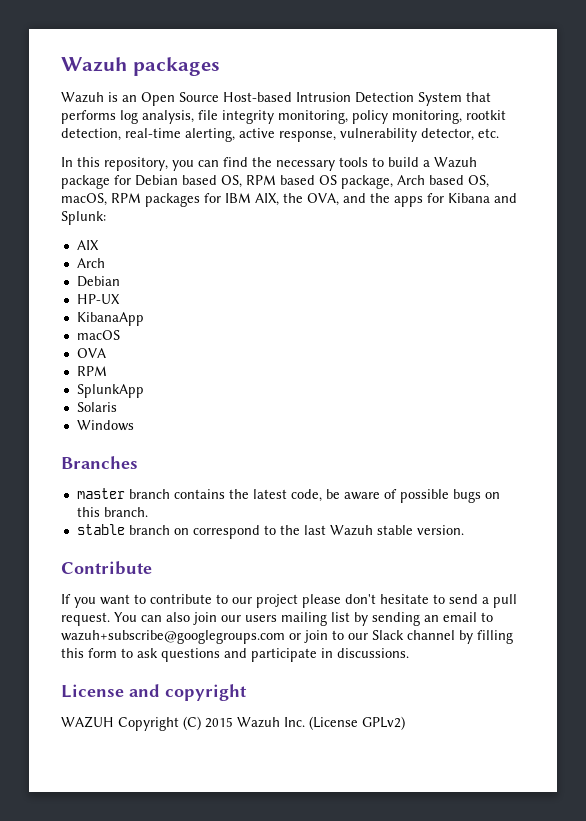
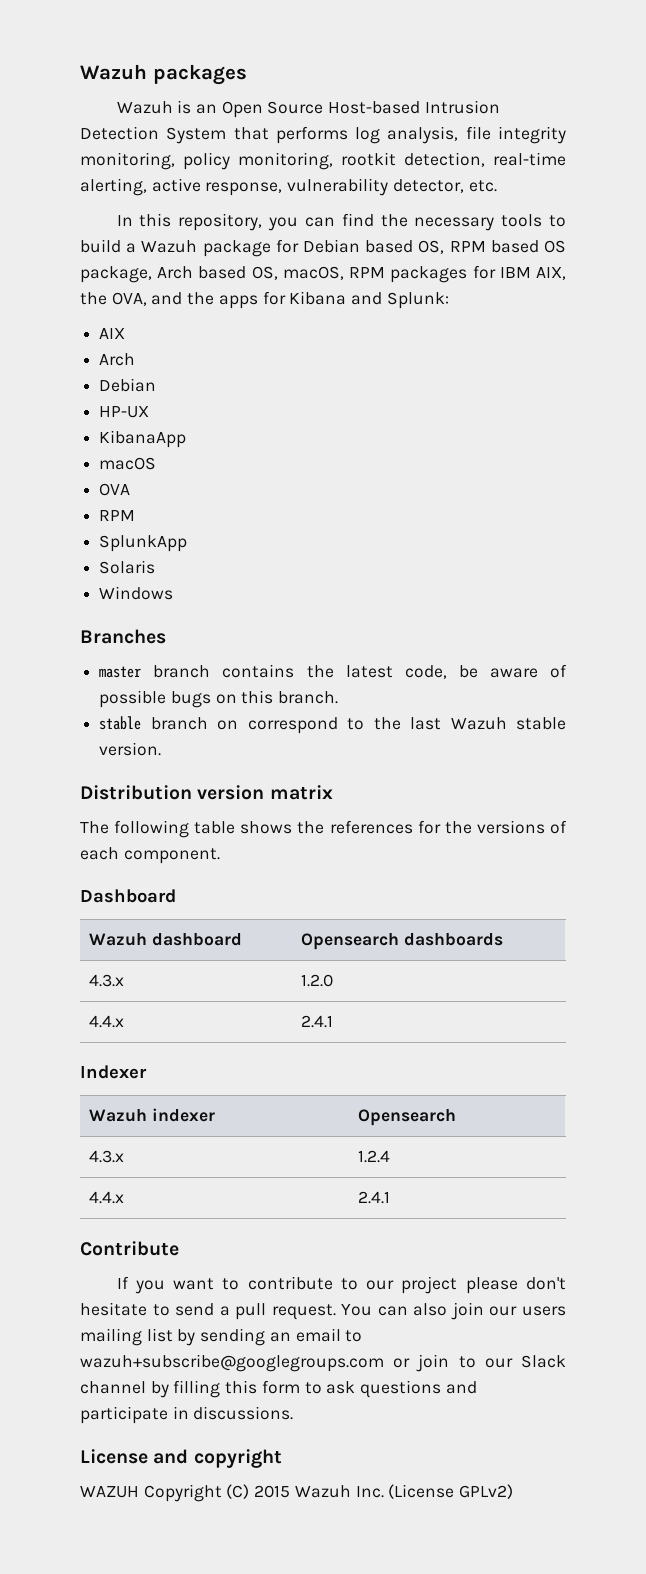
+ Distribution version matrix
+ The following table shows the references for the versions of each component.
+ Dashboard
+ Wazuh dashboard | Opensearch dashboards
+ 4.3.x | 1.2.0
+ 4.4.x | 2.4.1
+ Indexer
+ Wazuh indexer | Opensearch
+ 4.3.x | 1.2.4
+ 4.4.x | 2.4.1

